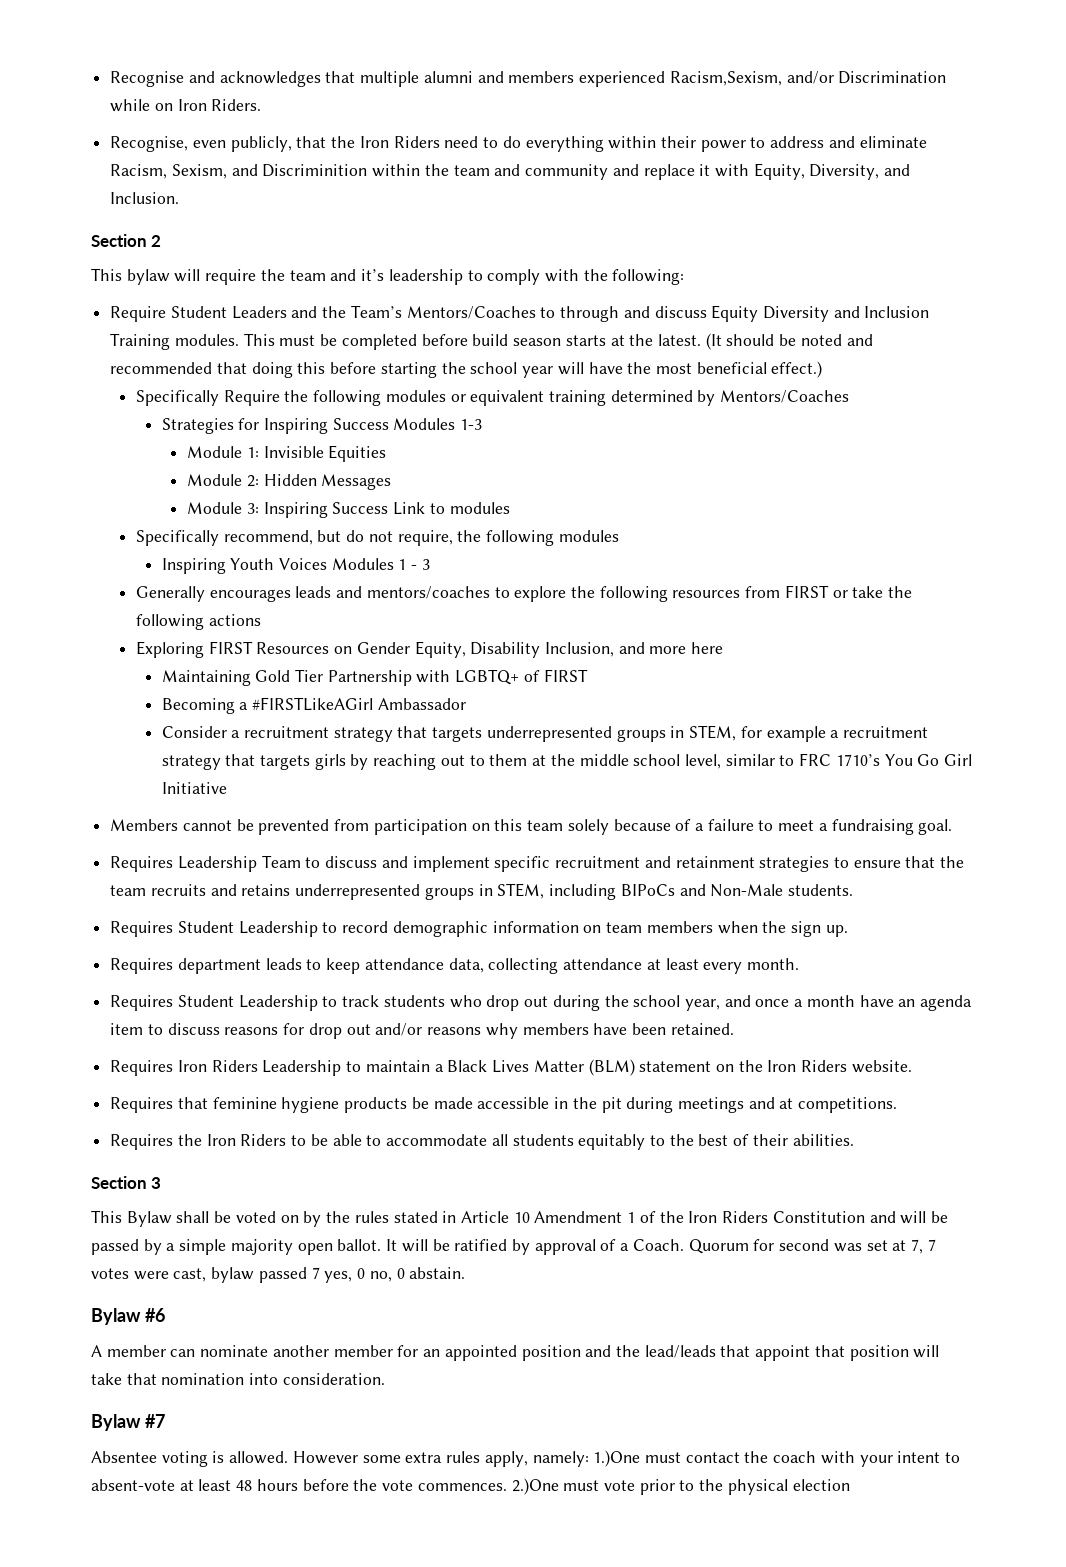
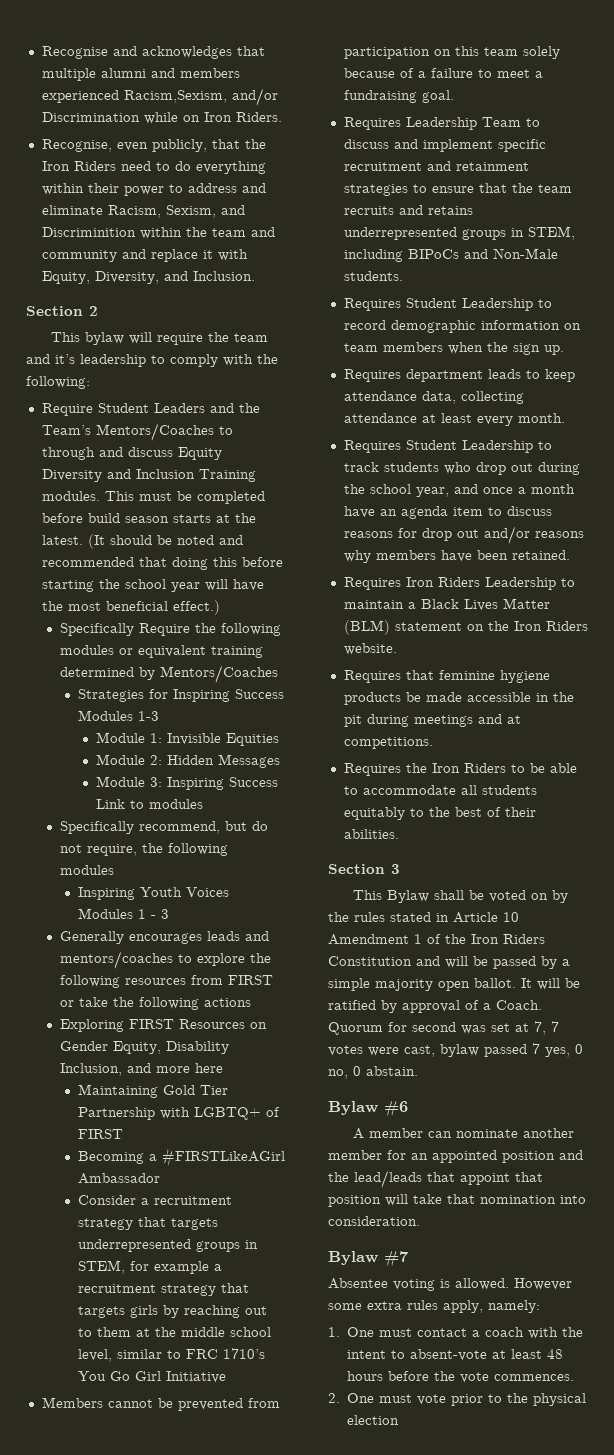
- However some extra rules apply, namely: 1.)One must contact the coach with your intent to absent-vote at least 48 hours before the vote commences. 2.)One must vote prior to the physical election
+ However some extra rules apply, namely:
+ 1. One must contact a coach with the intent to absent-vote at least 48 hours before the vote commences.
+ 2. One must vote prior to the physical election

